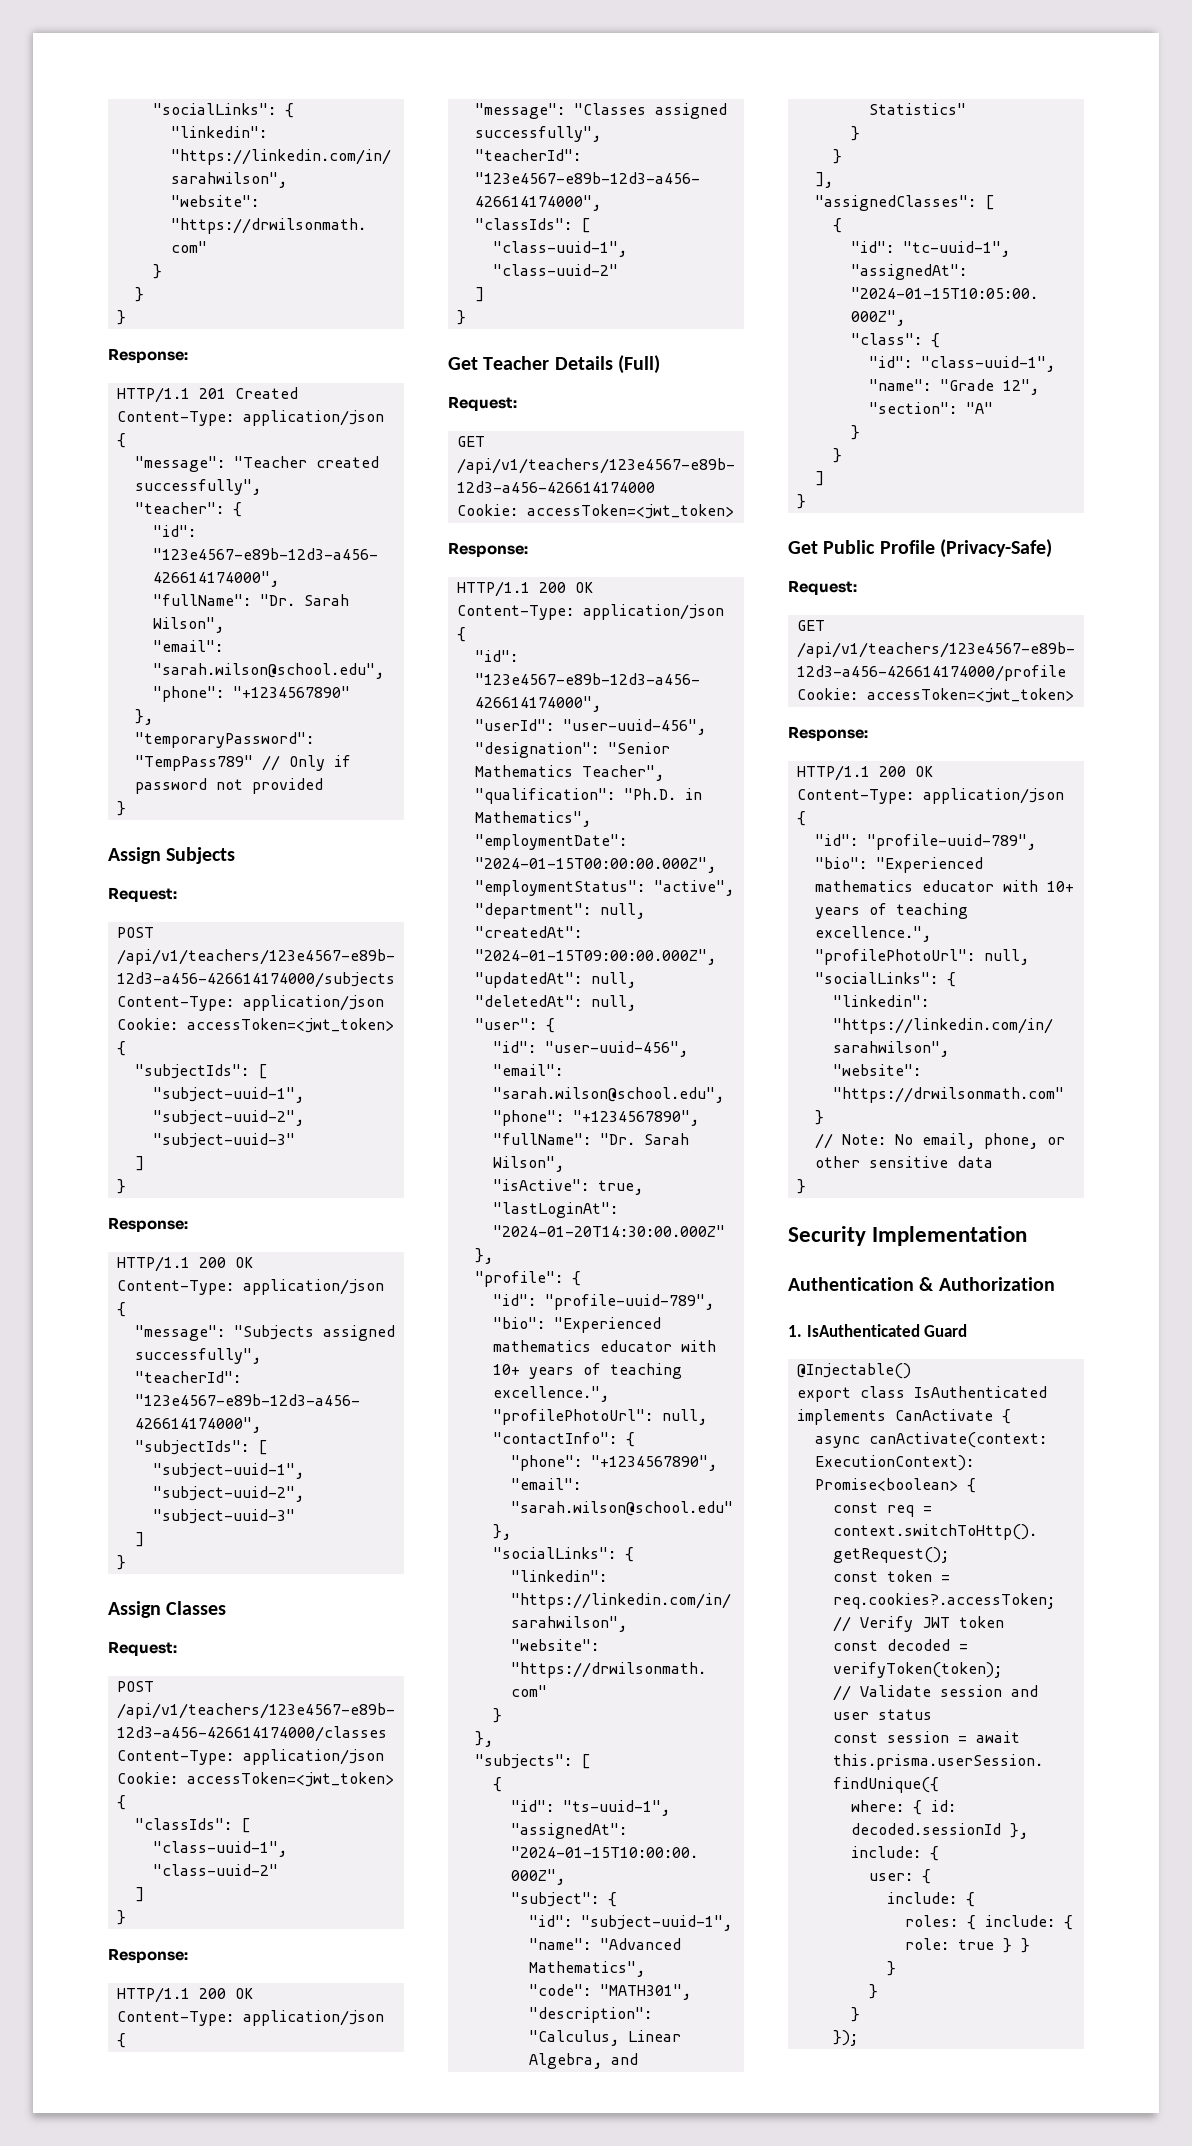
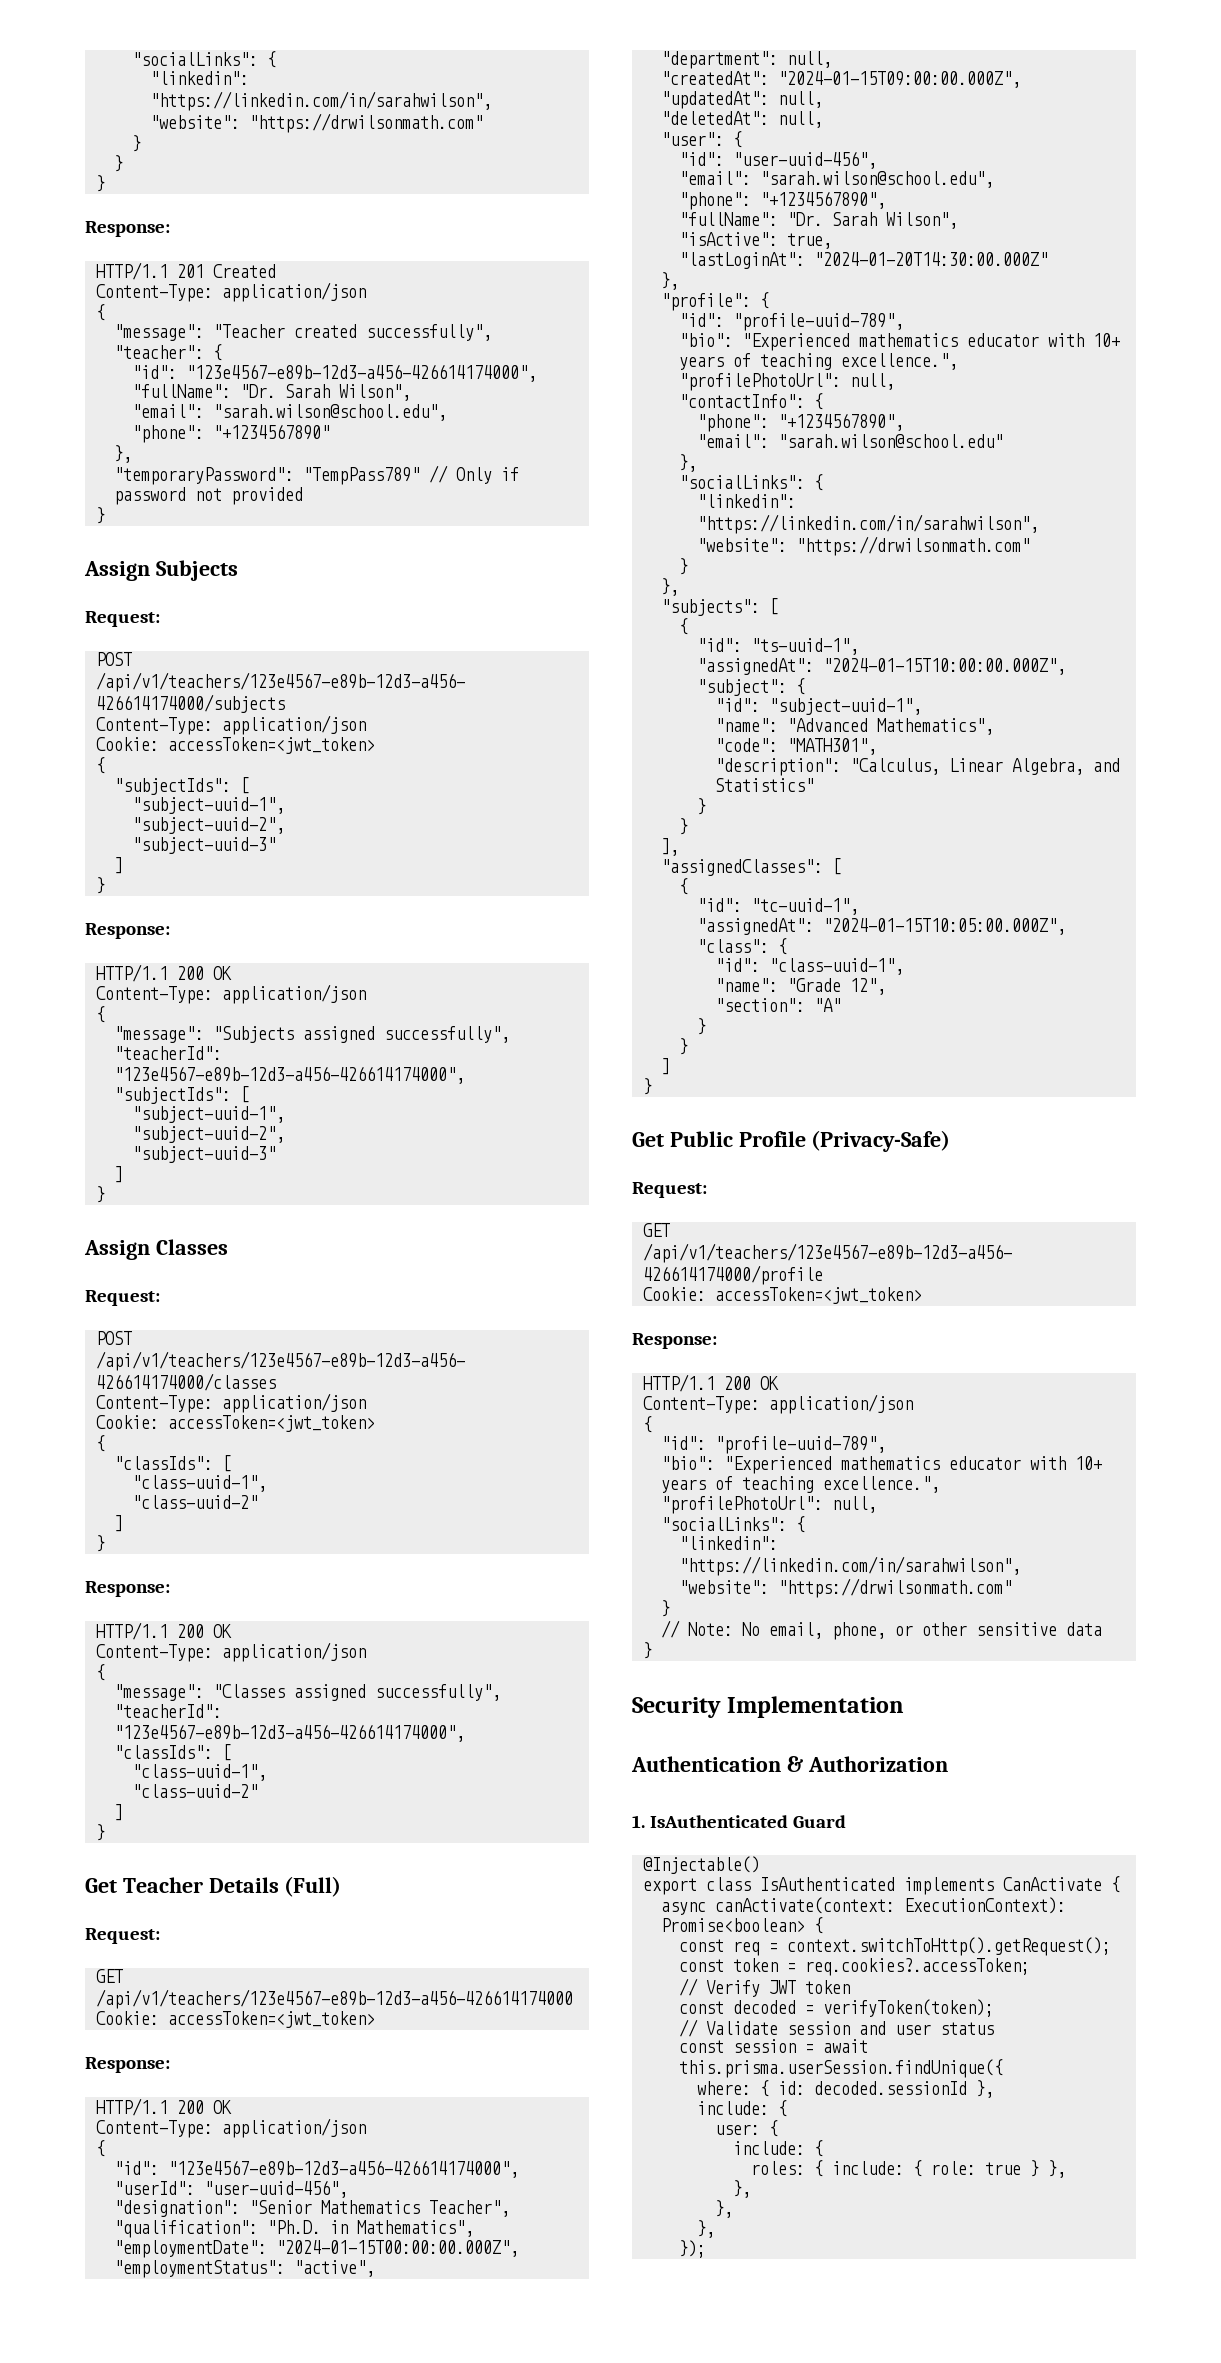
- roles: { include: { role: true } }
- }
- }
- }
+ roles: { include: { role: true } },
+ },
+ },
+ },

